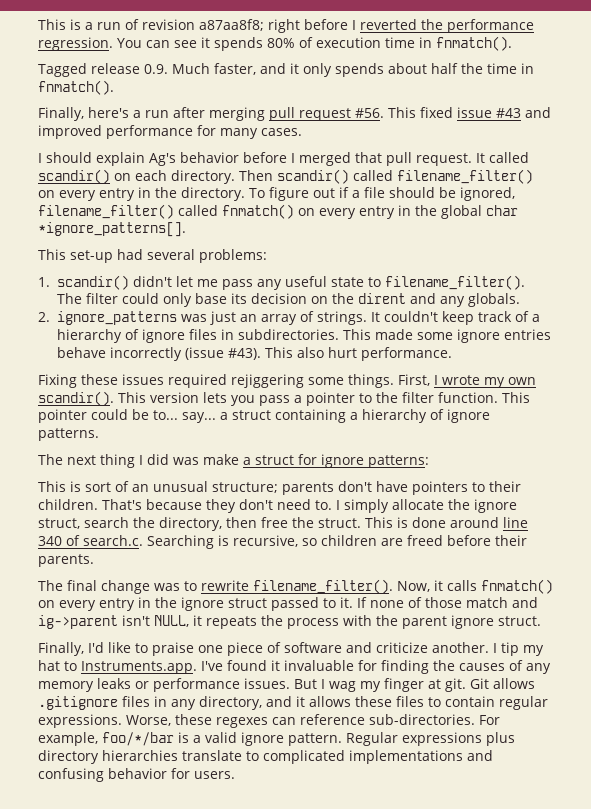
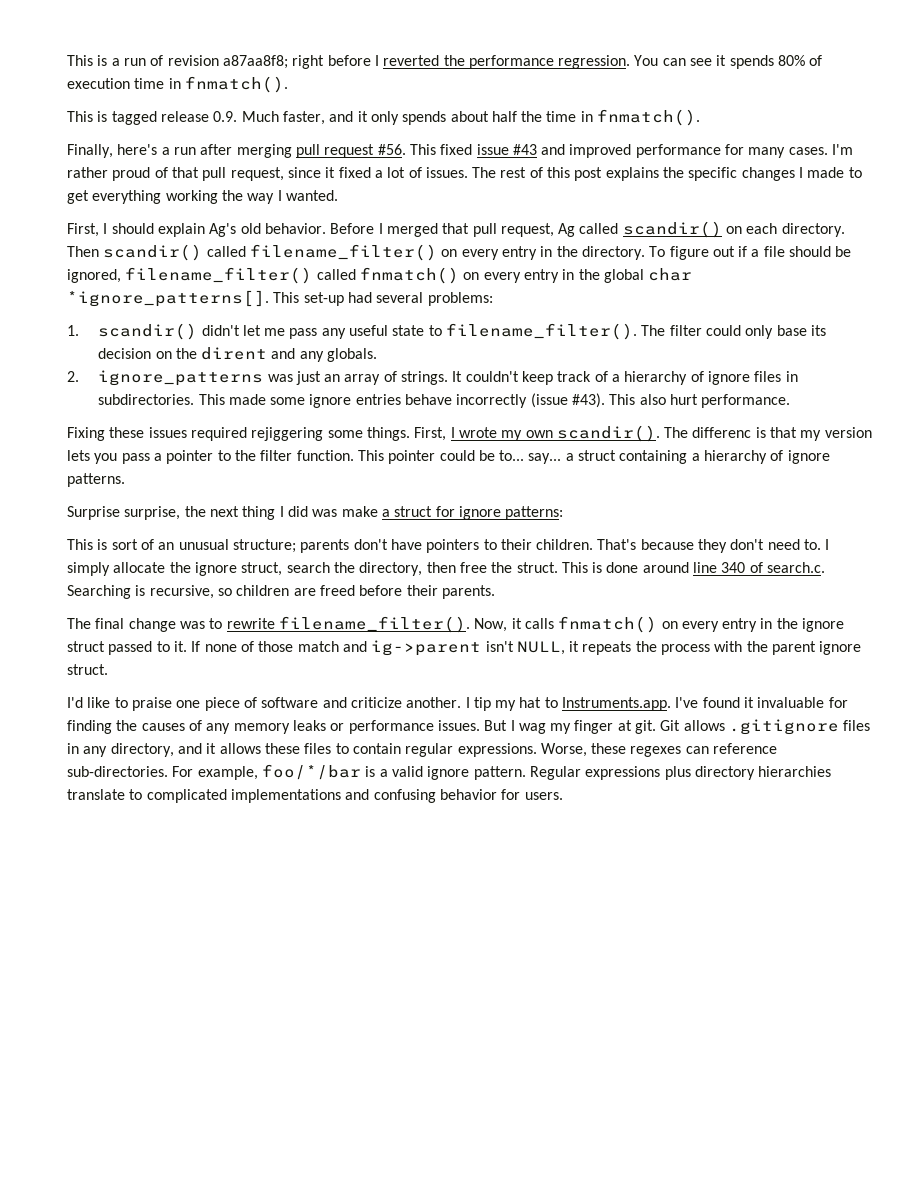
- Tagged release 0.9. Much faster, and it only spends about half the time in fnmatch().
+ This is tagged release 0.9. Much faster, and it only spends about half the time in fnmatch().
- This fixed issue #43 and improved performance for many cases.
- I should explain Ag's behavior before I merged that pull request. It called scandir() on each directory.
+ This fixed issue #43 and improved performance for many cases. I'm rather proud of that pull request, since it fixed a lot of issues. The rest of this post explains the specific changes I made to get everything working the way I wanted.
+ First, I should explain Ag's old behavior. Before I merged that pull request, Ag called scandir() on each directory.
- To figure out if a file should be ignored, filename_filter() called fnmatch() on every entry in the global char *ignore_patterns[].
- This set-up had several problems:
+ To figure out if a file should be ignored, filename_filter() called fnmatch() on every entry in the global char *ignore_patterns[]. This set-up had several problems:
- This version lets you pass a pointer to the filter function.
+ The differenc is that my version lets you pass a pointer to the filter function.
- The next thing I did was make a struct for ignore patterns:
+ Surprise surprise, the next thing I did was make a struct for ignore patterns:
- Finally, I'd like to praise one piece of software and criticize another.
+ I'd like to praise one piece of software and criticize another.

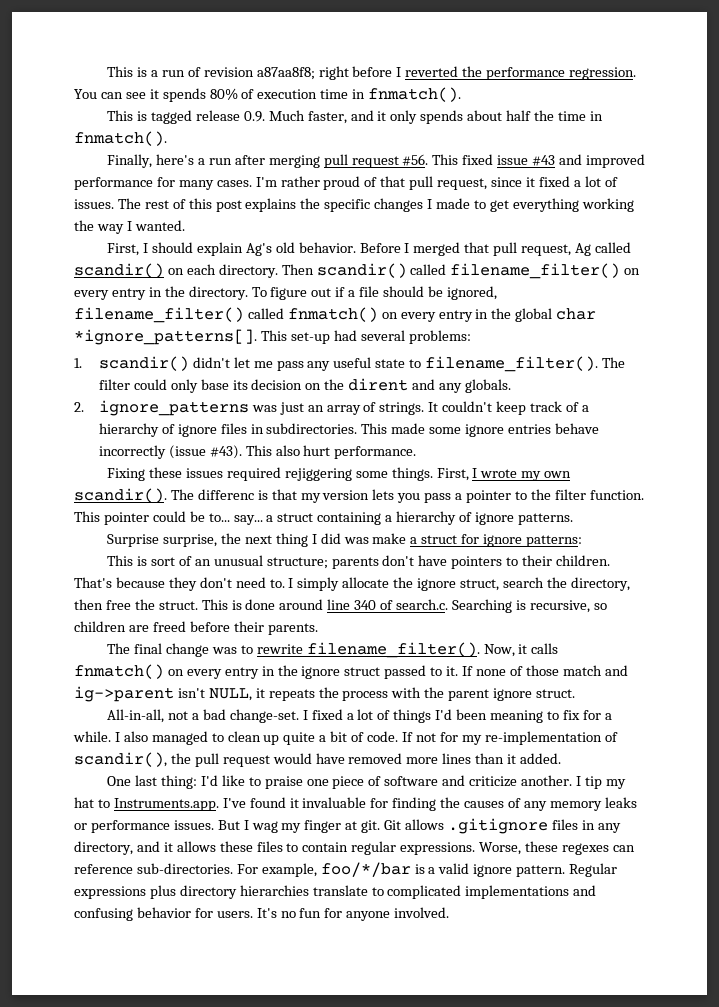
- I'd like to praise one piece of software and criticize another.
+ All-in-all, not a bad change-set. I fixed a lot of things I'd been meaning to fix for a while. I also managed to clean up quite a bit of code. If not for my re-implementation of scandir(), the pull request would have removed more lines than it added.
+ One last thing: I'd like to praise one piece of software and criticize another.
+ It's no fun for anyone involved.

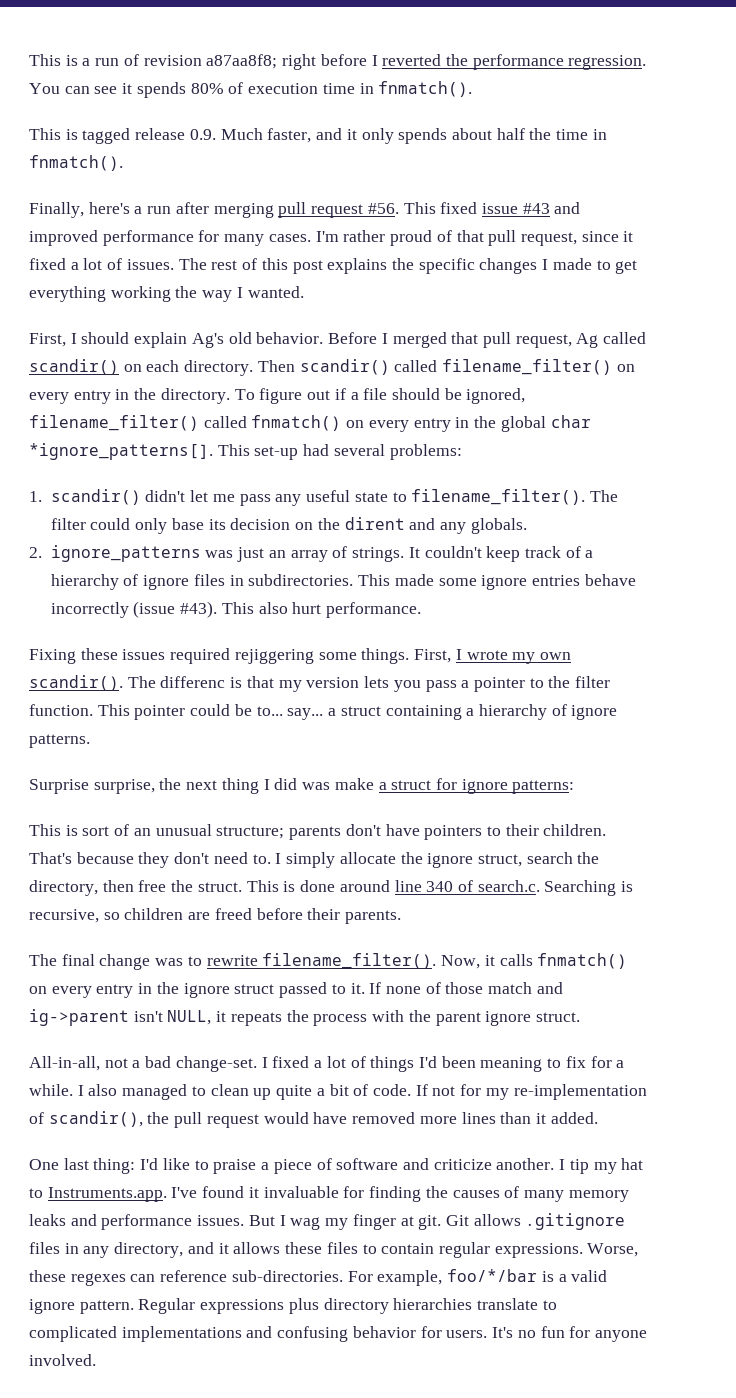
- One last thing: I'd like to praise one piece of software and criticize another.
+ One last thing: I'd like to praise a piece of software and criticize another.
- I tip my hat to Instruments.app. I've found it invaluable for finding the causes of any memory leaks or performance issues.
+ I tip my hat to Instruments.app. I've found it invaluable for finding the causes of many memory leaks and performance issues.

